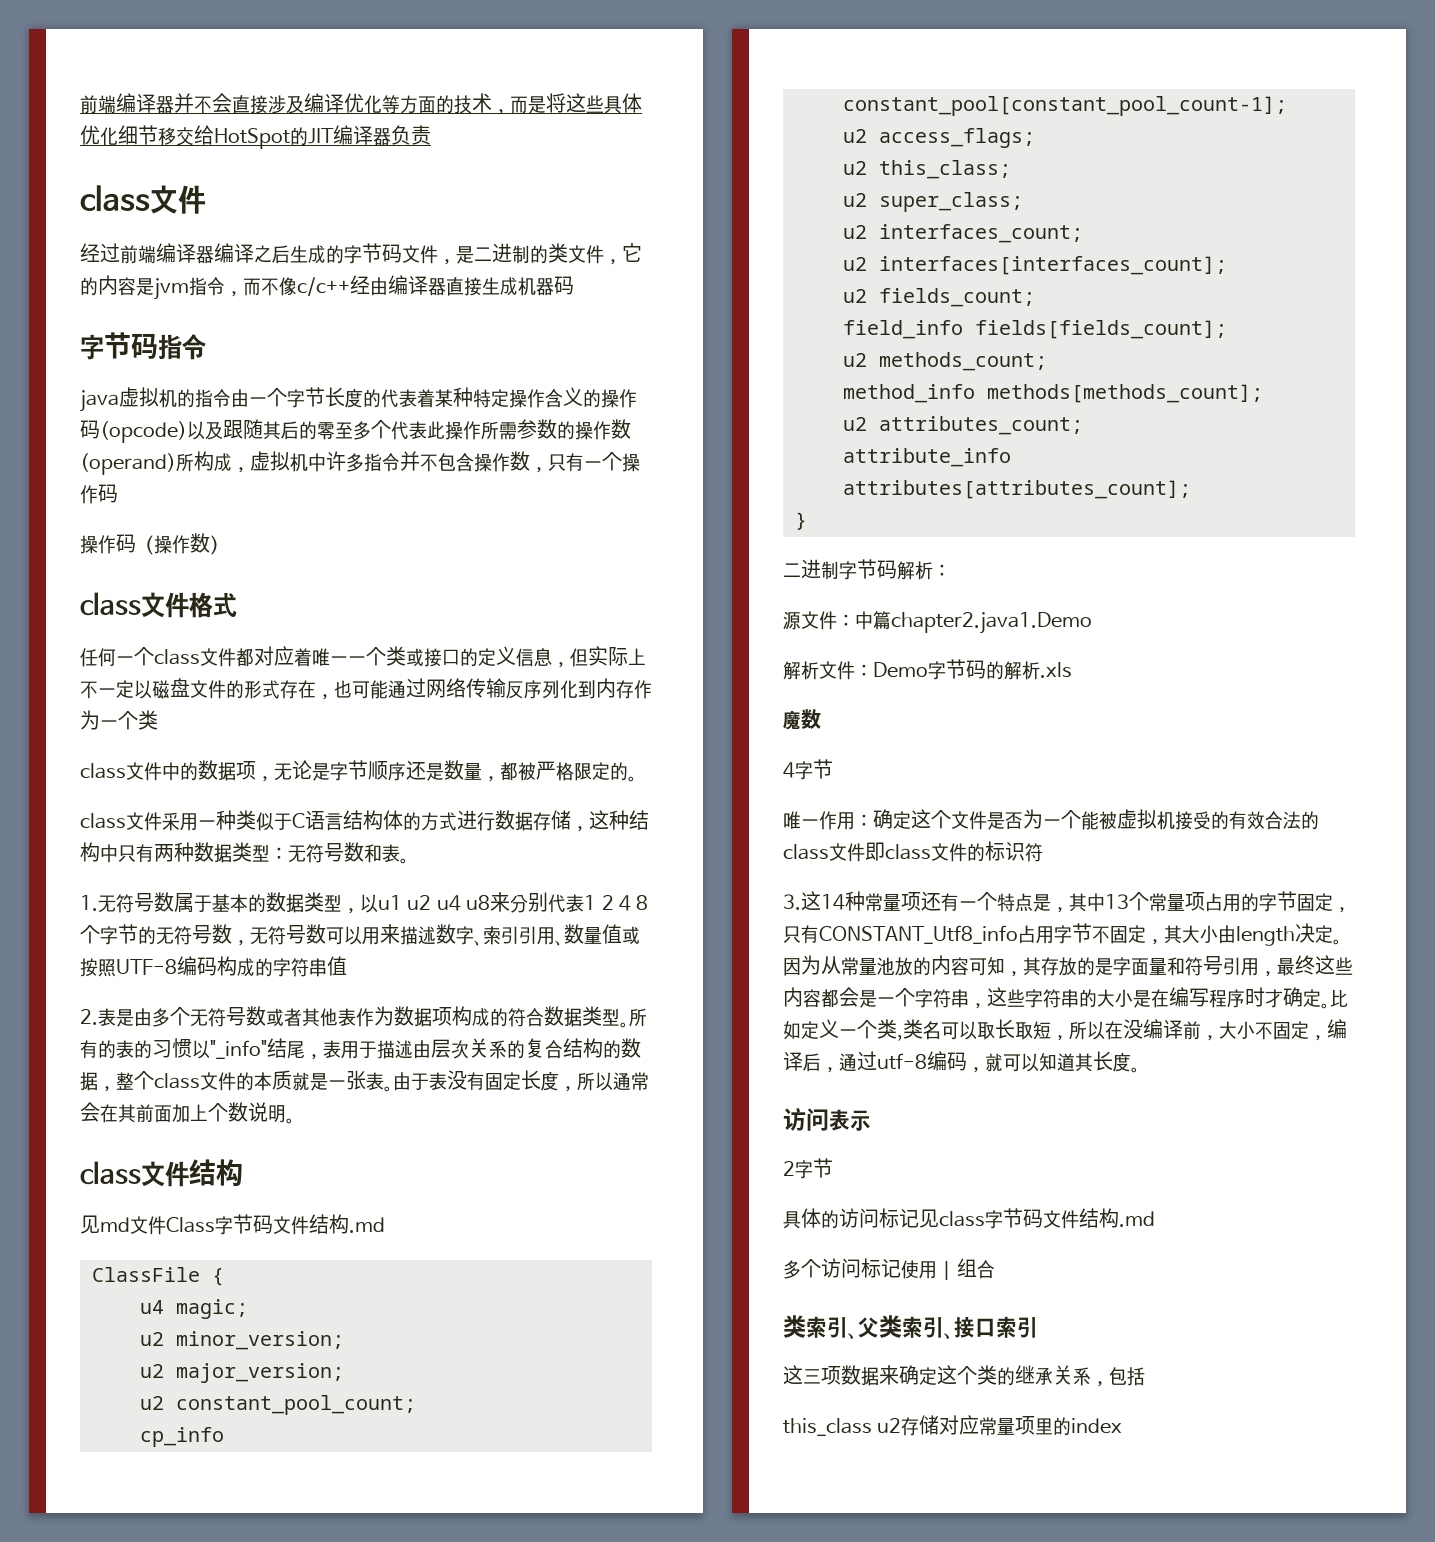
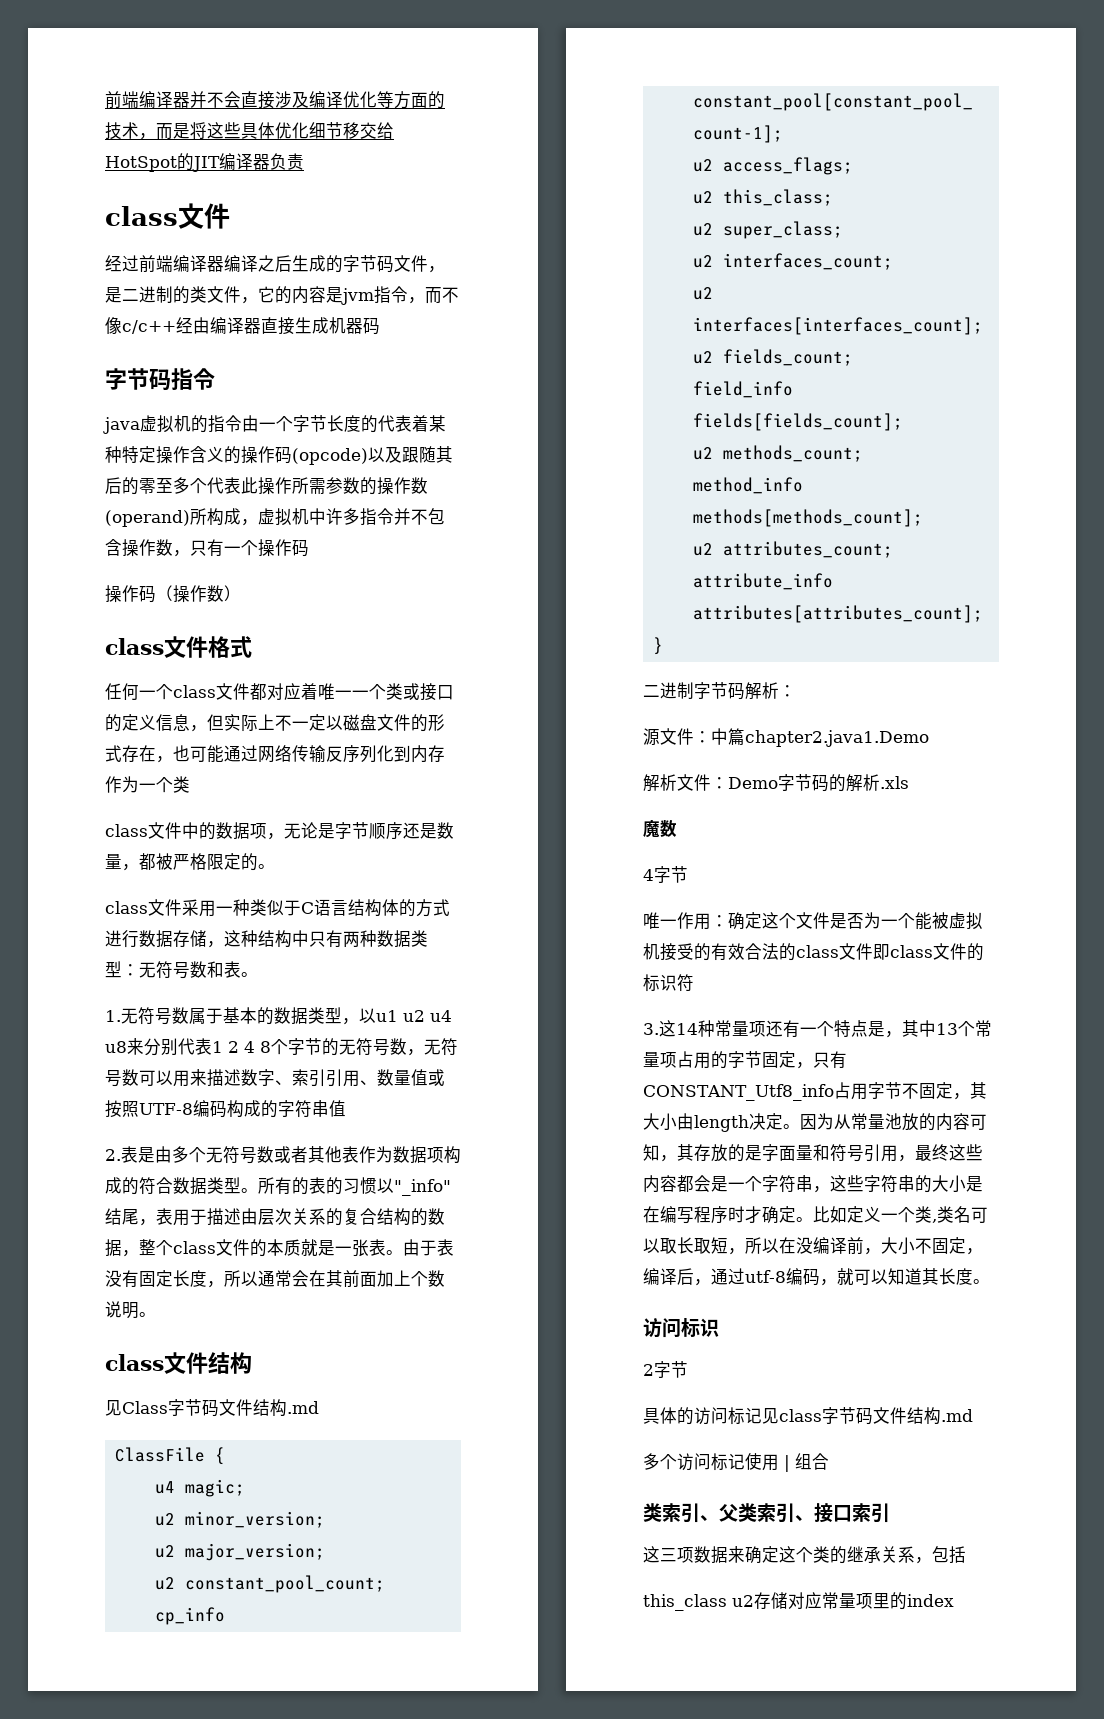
- 见md文件Class字节码文件结构.md
+ 见Class字节码文件结构.md
- 访问表示
+ 访问标识

